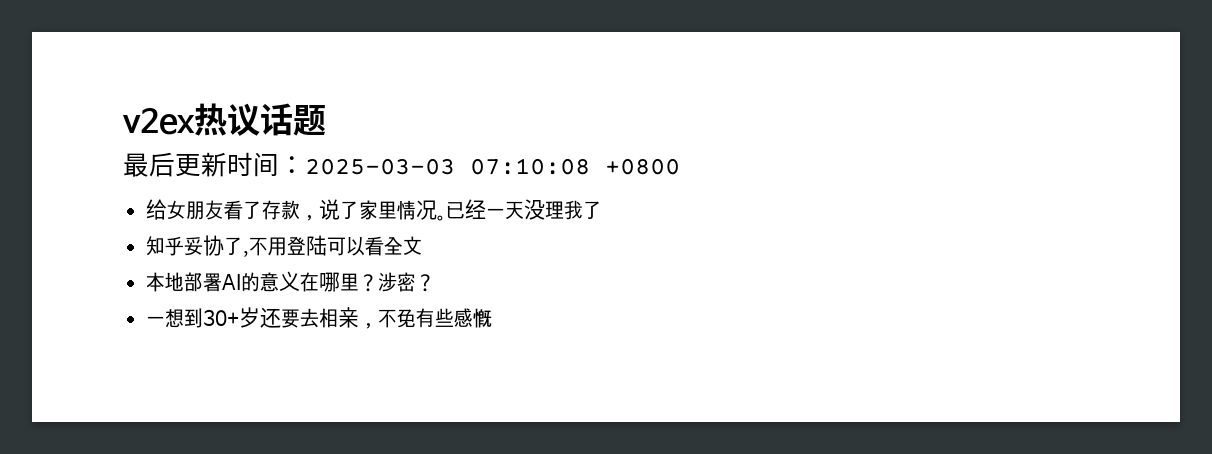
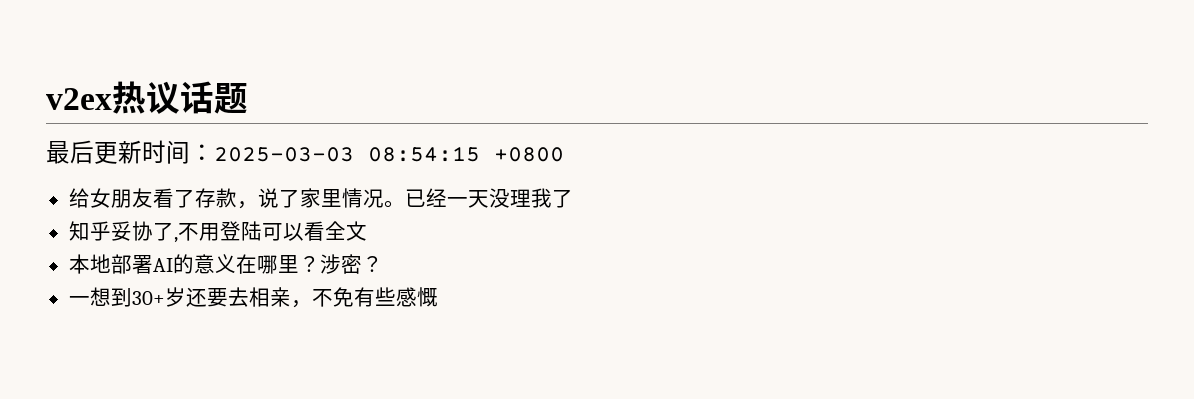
- 最后更新时间：2025-03-03 07:10:08 +0800
+ 最后更新时间：2025-03-03 08:54:15 +0800

